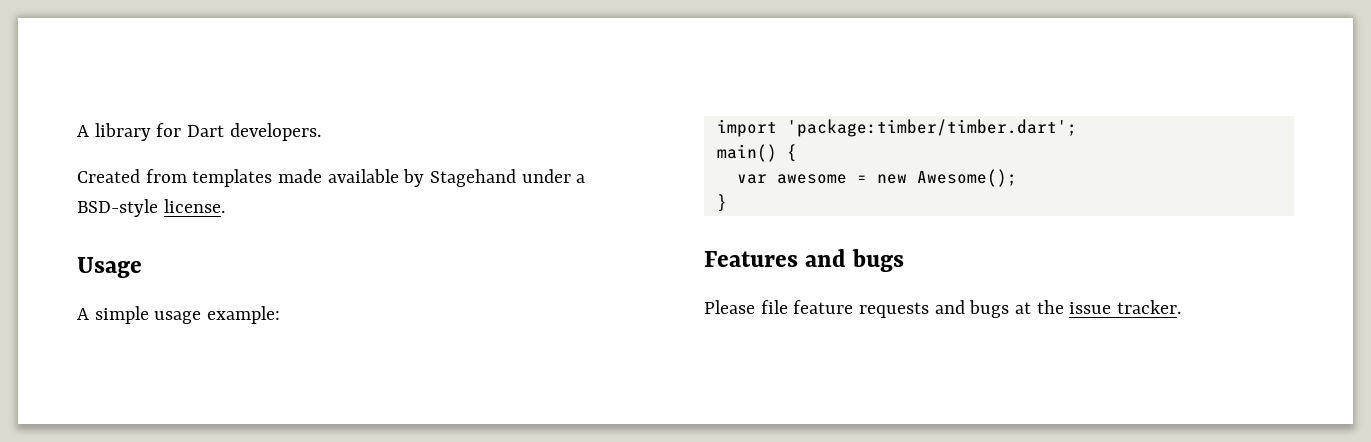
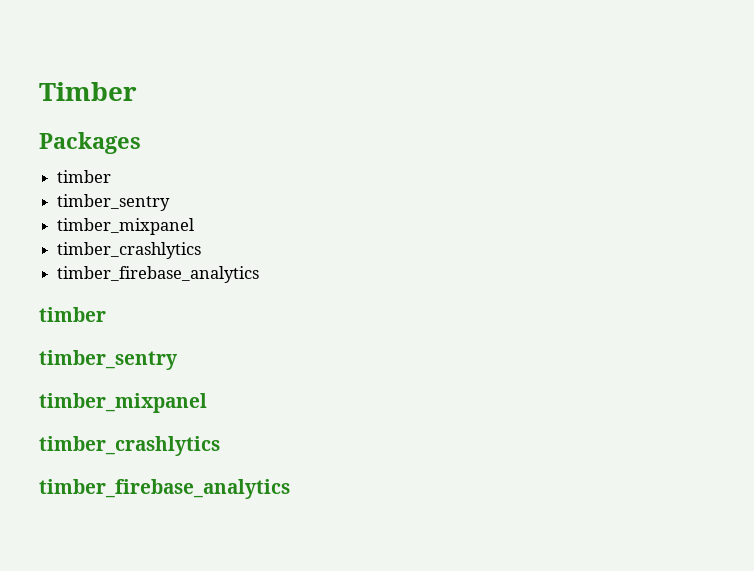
- A library for Dart developers.
- Created from templates made available by Stagehand under a BSD-style license.
- Usage
- A simple usage example:
- import 'package:timber/timber.dart';
- main() {
- var awesome = new Awesome();
- }
- Features and bugs
- Please file feature requests and bugs at the issue tracker.
+ Timber
+ Packages
+ timber
+ timber_sentry
+ timber_mixpanel
+ timber_crashlytics
+ timber_firebase_analytics
+ timber
+ timber_sentry
+ timber_mixpanel
+ timber_crashlytics
+ timber_firebase_analytics

